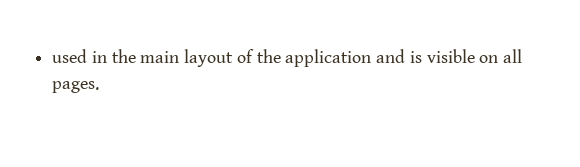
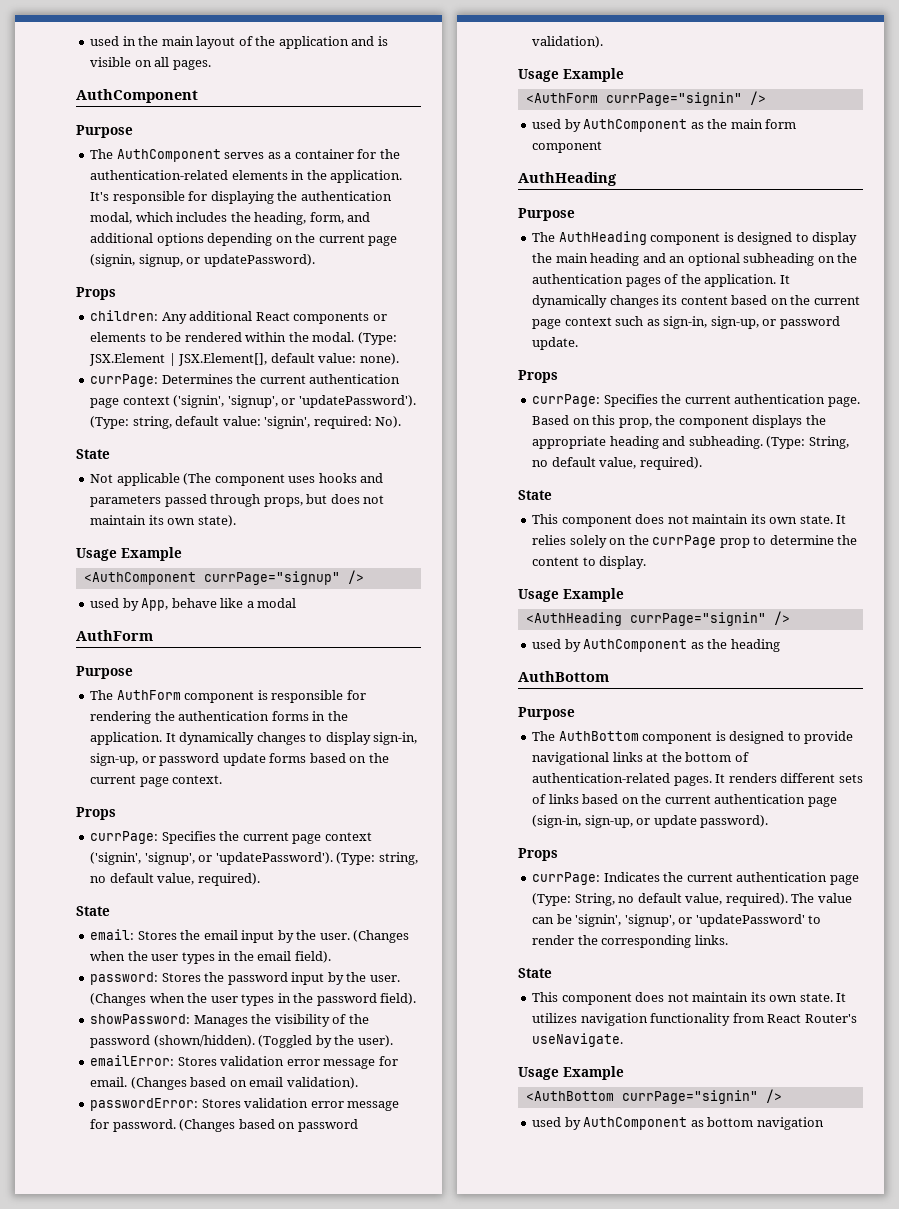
  used in the main layout of the application and is visible on all pages.
+ AuthComponent
+ Purpose
+ The AuthComponent serves as a container for the authentication-related elements in the application. It's responsible for displaying the authentication modal, which includes the heading, form, and additional options depending on the current page (signin, signup, or updatePassword).
+ Props
+ children: Any additional React components or elements to be rendered within the modal. (Type: JSX.Element | JSX.Element[], default value: none).
+ currPage: Determines the current authentication page context ('signin', 'signup', or 'updatePassword'). (Type: string, default value: 'signin', required: No).
+ State
+ Not applicable (The component uses hooks and parameters passed through props, but does not maintain its own state).
+ Usage Example
+ <AuthComponent currPage="signup" />
+ used by App, behave like a modal
+ AuthForm
+ Purpose
+ The AuthForm component is responsible for rendering the authentication forms in the application. It dynamically changes to display sign-in, sign-up, or password update forms based on the current page context.
+ Props
+ currPage: Specifies the current page context ('signin', 'signup', or 'updatePassword'). (Type: string, no default value, required).
+ State
+ email: Stores the email input by the user. (Changes when the user types in the email field).
+ password: Stores the password input by the user. (Changes when the user types in the password field).
+ showPassword: Manages the visibility of the password (shown/hidden). (Toggled by the user).
+ emailError: Stores validation error message for email. (Changes based on email validation).
+ passwordError: Stores validation error message for password. (Changes based on password validation).
+ Usage Example
+ <AuthForm currPage="signin" />
+ used by AuthComponent as the main form component
+ AuthHeading
+ Purpose
+ The AuthHeading component is designed to display the main heading and an optional subheading on the authentication pages of the application. It dynamically changes its content based on the current page context such as sign-in, sign-up, or password update.
+ Props
+ currPage: Specifies the current authentication page. Based on this prop, the component displays the appropriate heading and subheading. (Type: String, no default value, required).
+ State
+ This component does not maintain its own state. It relies solely on the currPage prop to determine the content to display.
+ Usage Example
+ <AuthHeading currPage="signin" />
+ used by AuthComponent as the heading
+ AuthBottom
+ Purpose
+ The AuthBottom component is designed to provide navigational links at the bottom of authentication-related pages. It renders different sets of links based on the current authentication page (sign-in, sign-up, or update password).
+ Props
+ currPage: Indicates the current authentication page (Type: String, no default value, required). The value can be 'signin', 'signup', or 'updatePassword' to render the corresponding links.
+ State
+ This component does not maintain its own state. It utilizes navigation functionality from React Router's useNavigate.
+ Usage Example
+ <AuthBottom currPage="signin" />
+ used by AuthComponent as bottom navigation

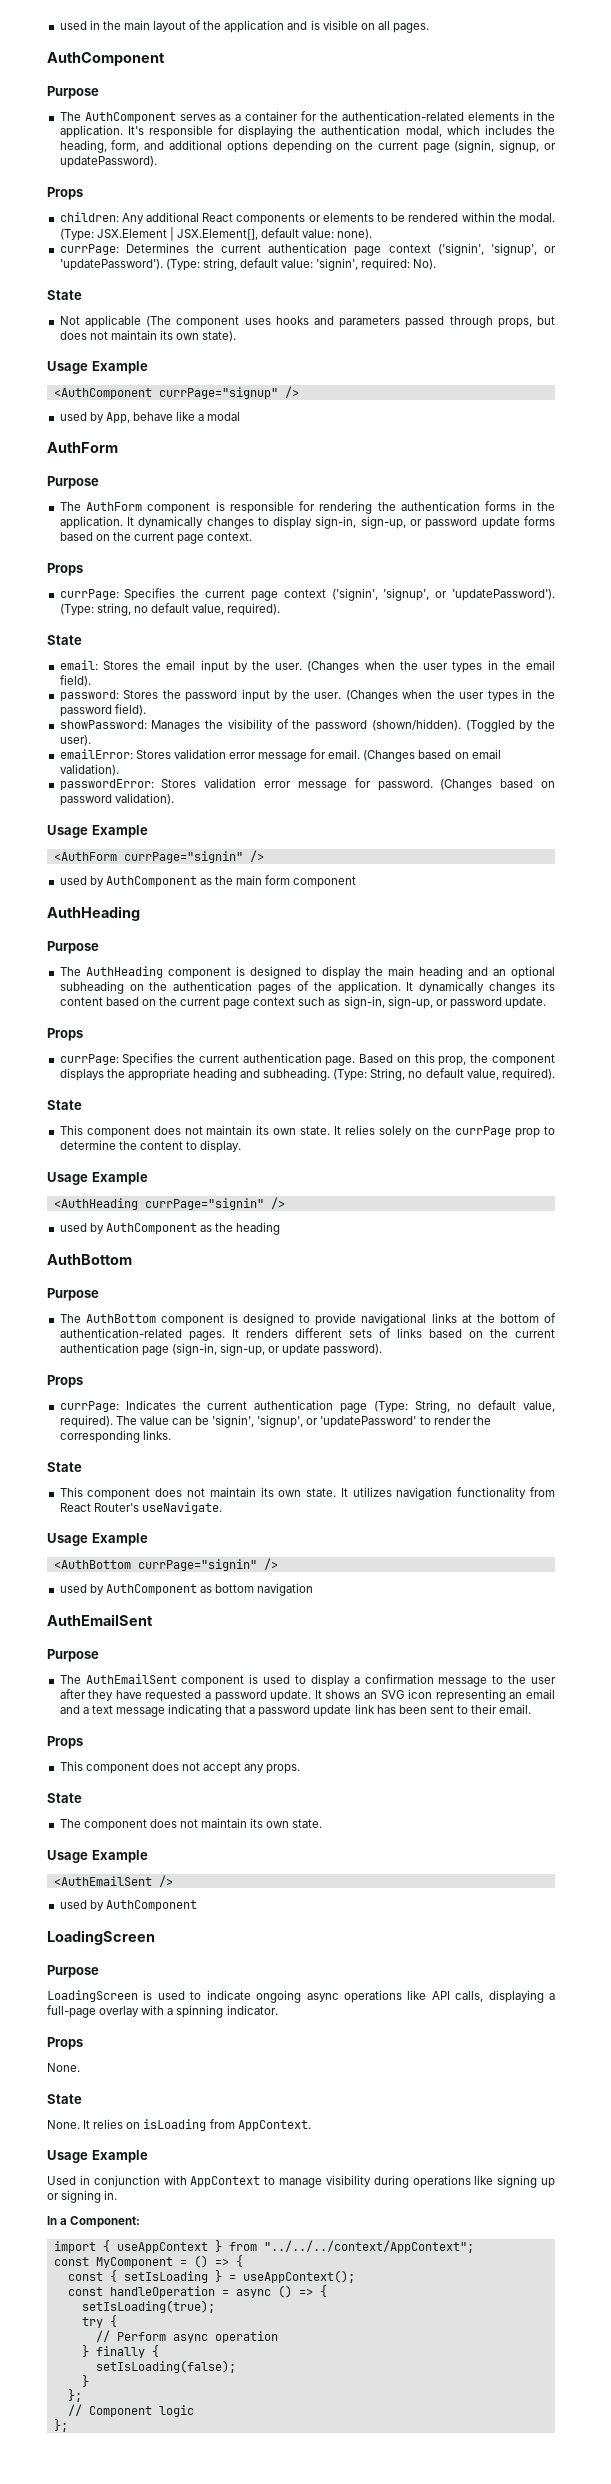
  used by AuthComponent as bottom navigation
+ AuthEmailSent
+ Purpose
+ The AuthEmailSent component is used to display a confirmation message to the user after they have requested a password update. It shows an SVG icon representing an email and a text message indicating that a password update link has been sent to their email.
+ Props
+ This component does not accept any props.
+ State
+ The component does not maintain its own state.
+ Usage Example
+ <AuthEmailSent />
+ used by AuthComponent
+ LoadingScreen
+ Purpose
+ LoadingScreen is used to indicate ongoing async operations like API calls, displaying a full-page overlay with a spinning indicator.
+ Props
+ None.
+ State
+ None. It relies on isLoading from AppContext.
+ Usage Example
+ Used in conjunction with AppContext to manage visibility during operations like signing up or signing in.
+ In a Component:
+ import { useAppContext } from "../../../context/AppContext";
+ const MyComponent = () => {
+ const { setIsLoading } = useAppContext();
+ const handleOperation = async () => {
+ setIsLoading(true);
+ try {
+ // Perform async operation
+ } finally {
+ setIsLoading(false);
+ }
+ };
+ // Component logic
+ };

